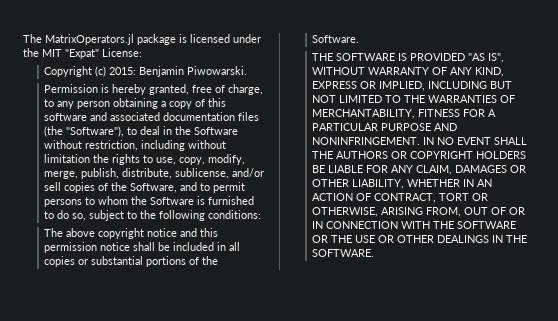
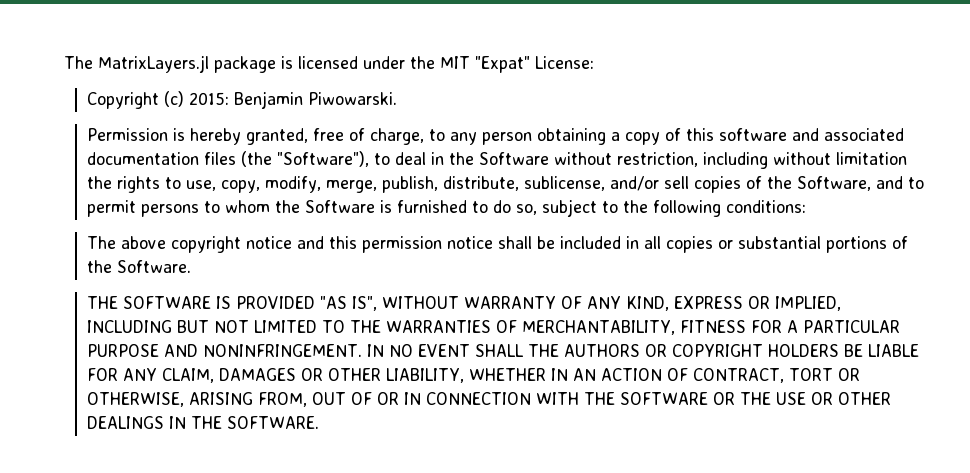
- The MatrixOperators.jl package is licensed under the MIT "Expat" License:
+ The MatrixLayers.jl package is licensed under the MIT "Expat" License:

